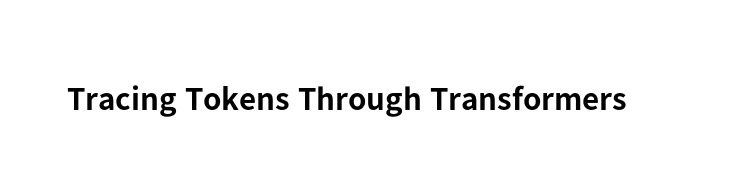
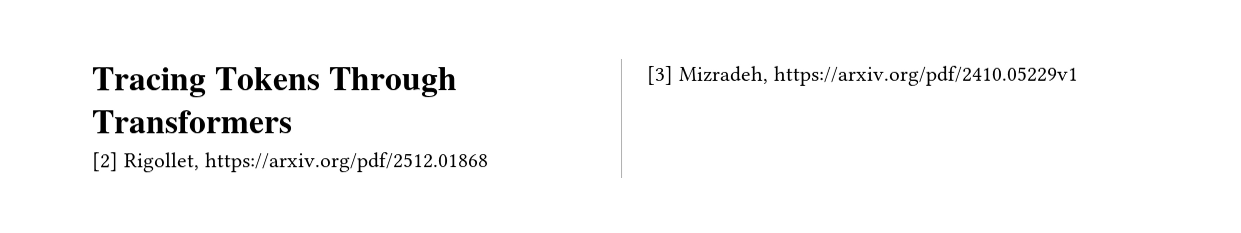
+ [2] Rigollet, https://arxiv.org/pdf/2512.01868
+ [3] Mizradeh, https://arxiv.org/pdf/2410.05229v1

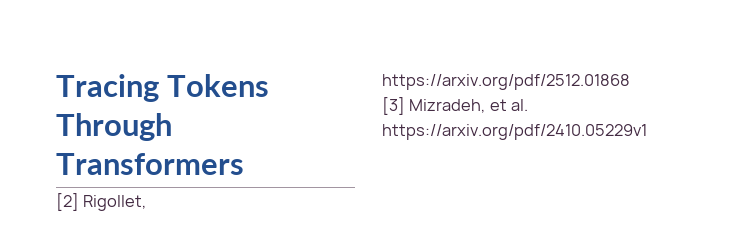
- [3] Mizradeh, https://arxiv.org/pdf/2410.05229v1
+ [3] Mizradeh, et al. https://arxiv.org/pdf/2410.05229v1

